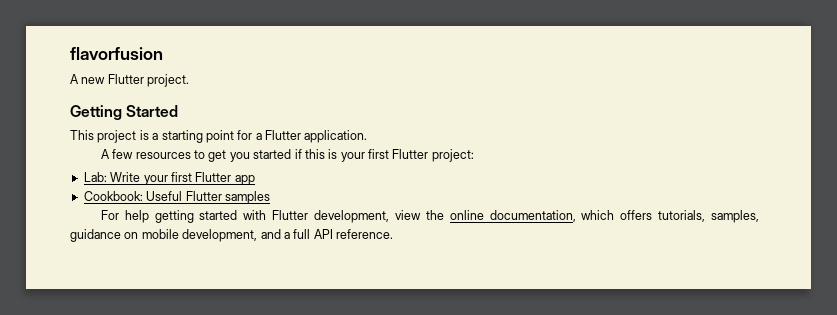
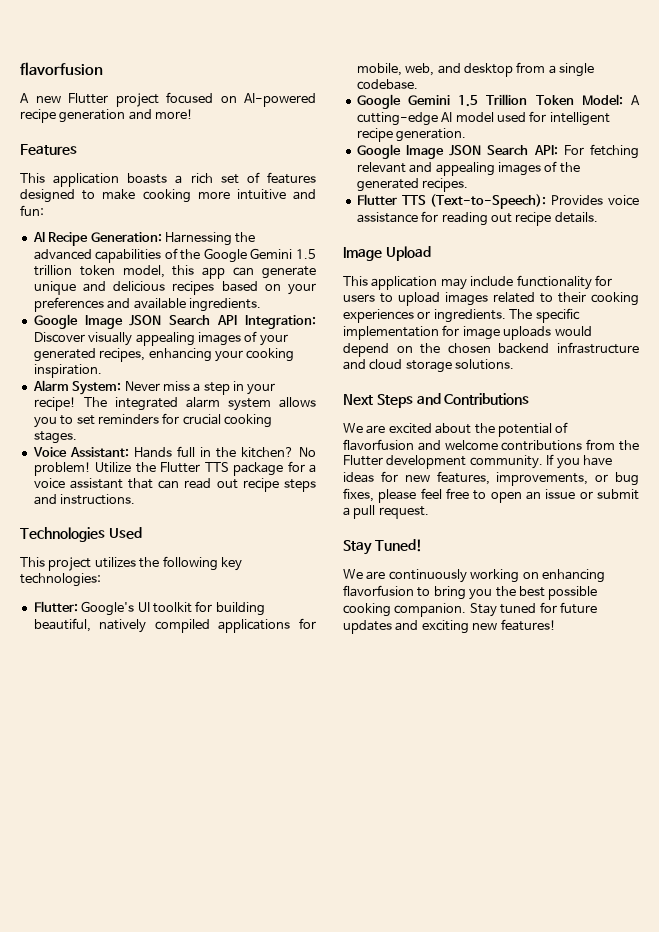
- A new Flutter project.
- Getting Started
- This project is a starting point for a Flutter application.
- A few resources to get you started if this is your first Flutter project:
- Lab: Write your first Flutter app
- Cookbook: Useful Flutter samples
- For help getting started with Flutter development, view the online documentation, which offers tutorials, samples, guidance on mobile development, and a full API reference.
+ A new Flutter project focused on AI-powered recipe generation and more!
+ Features
+ This application boasts a rich set of features designed to make cooking more intuitive and fun:
+ AI Recipe Generation: Harnessing the advanced capabilities of the Google Gemini 1.5 trillion token model, this app can generate unique and delicious recipes based on your preferences and available ingredients.
+ Google Image JSON Search API Integration: Discover visually appealing images of your generated recipes, enhancing your cooking inspiration.
+ Alarm System: Never miss a step in your recipe! The integrated alarm system allows you to set reminders for crucial cooking stages.
+ Voice Assistant: Hands full in the kitchen? No problem! Utilize the Flutter TTS package for a voice assistant that can read out recipe steps and instructions.
+ Technologies Used
+ This project utilizes the following key technologies:
+ Flutter: Google's UI toolkit for building beautiful, natively compiled applications for mobile, web, and desktop from a single codebase.
+ Google Gemini 1.5 Trillion Token Model: A cutting-edge AI model used for intelligent recipe generation.
+ Google Image JSON Search API: For fetching relevant and appealing images of the generated recipes.
+ Flutter TTS (Text-to-Speech): Provides voice assistance for reading out recipe details.
+ Image Upload
+ This application may include functionality for users to upload images related to their cooking experiences or ingredients. The specific implementation for image uploads would depend on the chosen backend infrastructure and cloud storage solutions.
+ Next Steps and Contributions
+ We are excited about the potential of flavorfusion and welcome contributions from the Flutter development community. If you have ideas for new features, improvements, or bug fixes, please feel free to open an issue or submit a pull request.
+ Stay Tuned!
+ We are continuously working on enhancing flavorfusion to bring you the best possible cooking companion. Stay tuned for future updates and exciting new features!

